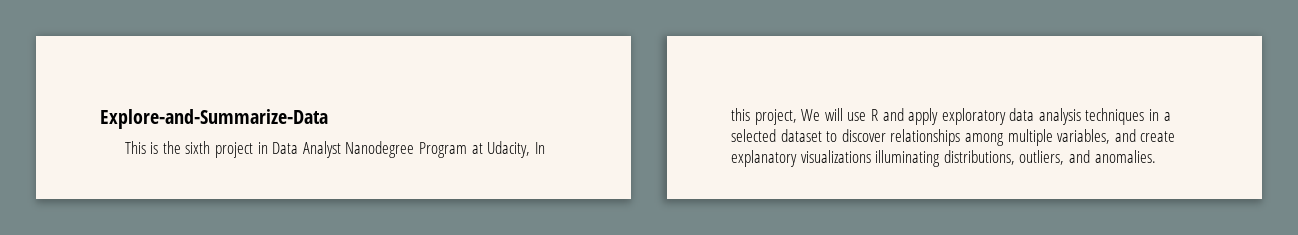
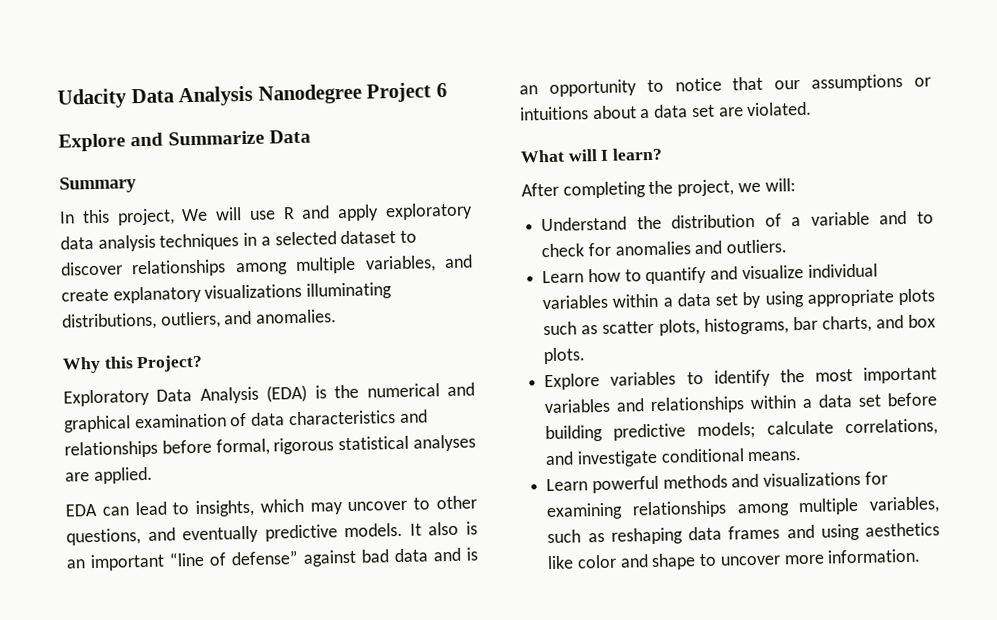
- Explore-and-Summarize-Data
- This is the sixth project in Data Analyst Nanodegree Program at Udacity, In this project, We will use R and apply exploratory data analysis techniques in a selected dataset to discover relationships among multiple variables, and create explanatory visualizations illuminating distributions, outliers, and anomalies.
+ Udacity Data Analysis Nanodegree Project 6
+ Explore and Summarize Data
+ Summary
+ In this project, We will use R and apply exploratory data analysis techniques in a selected dataset to discover relationships among multiple variables, and create explanatory visualizations illuminating distributions, outliers, and anomalies.
+ Why this Project?
+ Exploratory Data Analysis (EDA) is the numerical and graphical examination of data characteristics and relationships before formal, rigorous statistical analyses are applied.
+ EDA can lead to insights, which may uncover to other questions, and eventually predictive models. It also is an important “line of defense” against bad data and is an opportunity to notice that our assumptions or intuitions about a data set are violated.
+ What will I learn?
+ After completing the project, we will:
+ Understand the distribution of a variable and to check for anomalies and outliers.
+ Learn how to quantify and visualize individual variables within a data set by using appropriate plots such as scatter plots, histograms, bar charts, and box plots.
+ Explore variables to identify the most important variables and relationships within a data set before building predictive models; calculate correlations, and investigate conditional means.
+ Learn powerful methods and visualizations for examining relationships among multiple variables, such as reshaping data frames and using aesthetics like color and shape to uncover more information.

